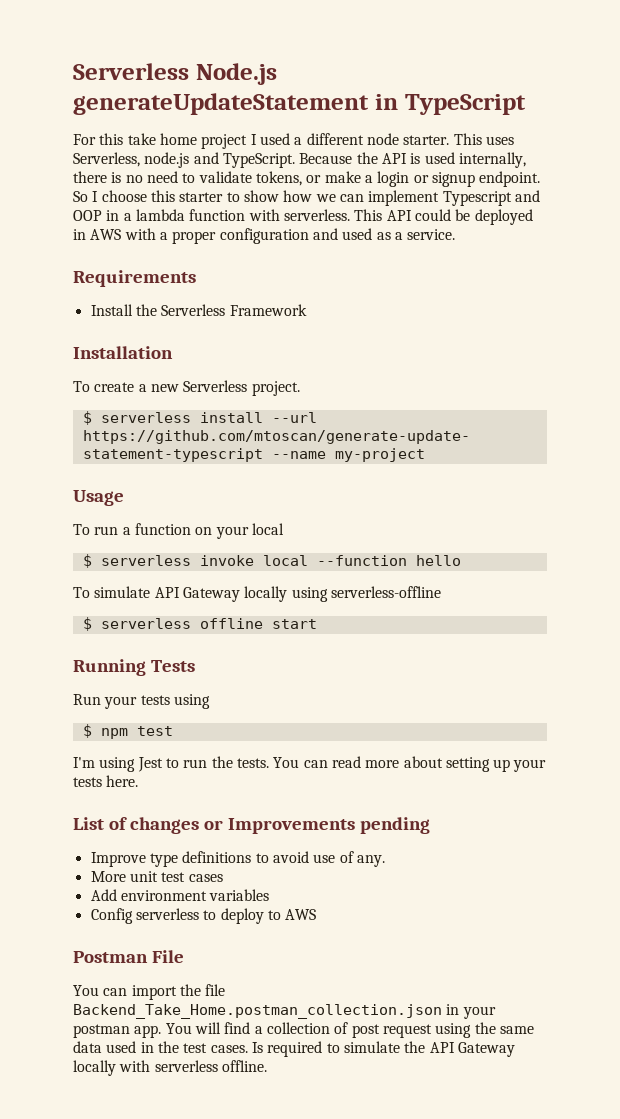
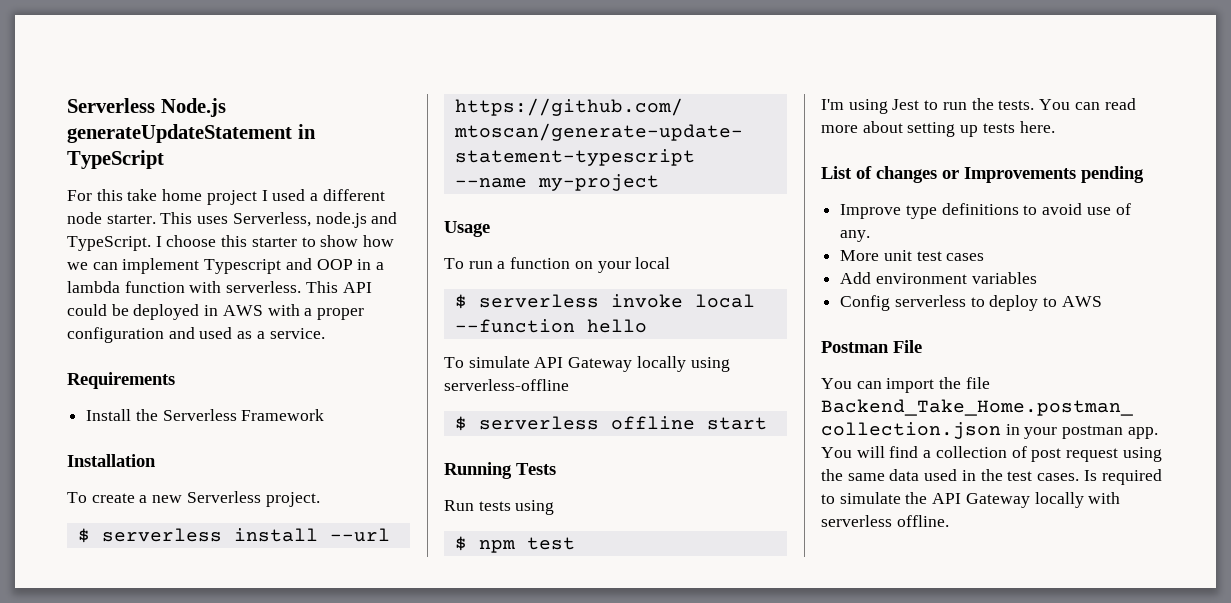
- Because the API is used internally, there is no need to validate tokens, or make a login or signup endpoint. So I choose this starter to show how we can implement Typescript and OOP in a lambda function with serverless.
+ I choose this starter to show how we can implement Typescript and OOP in a lambda function with serverless.
- Run your tests using
+ Run tests using
- You can read more about setting up your tests here.
+ You can read more about setting up tests here.

